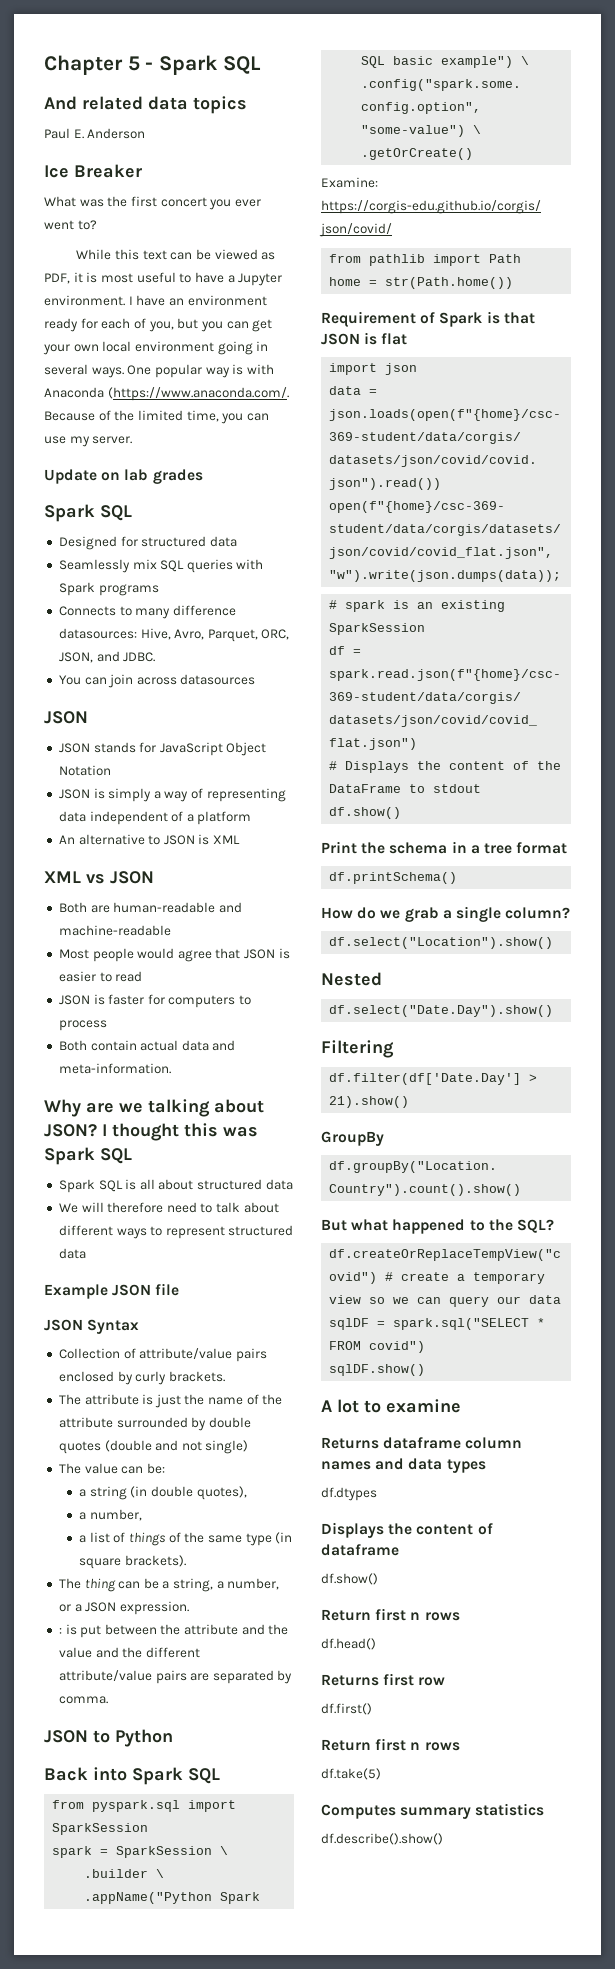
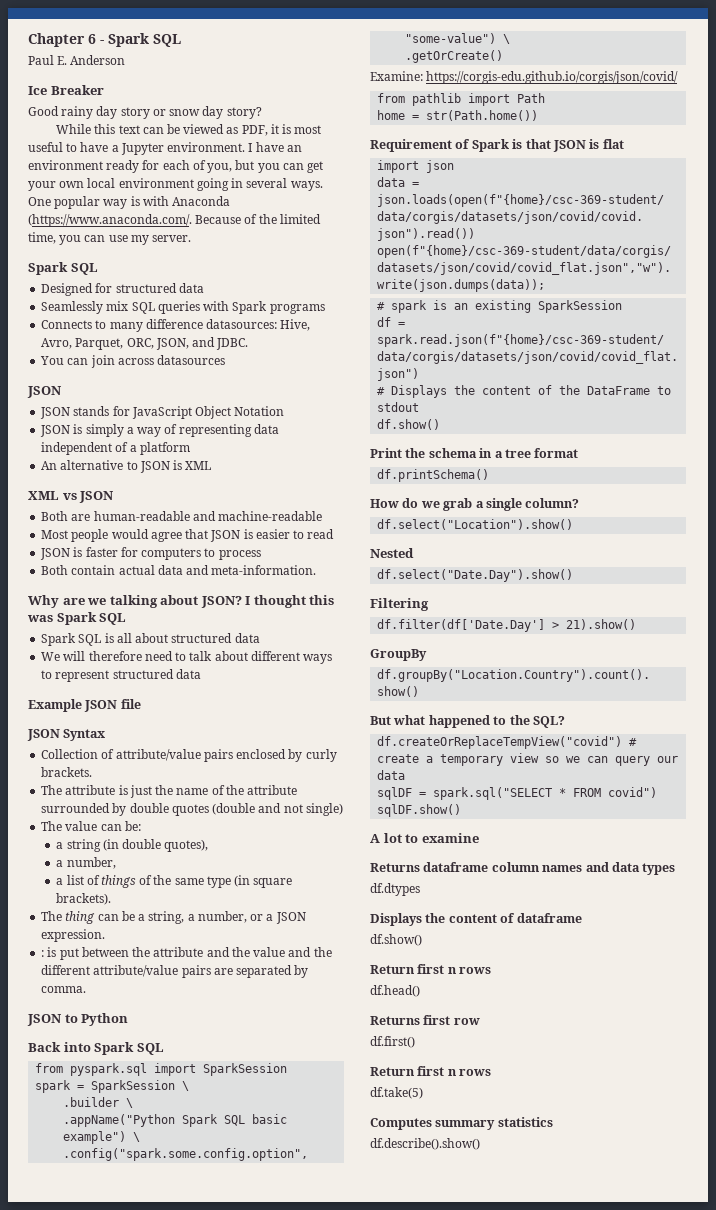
- Chapter 5 - Spark SQL
+ Chapter 6 - Spark SQL
- And related data topics
- What was the first concert you ever went to?
+ Good rainy day story or snow day story?
- Update on lab grades

